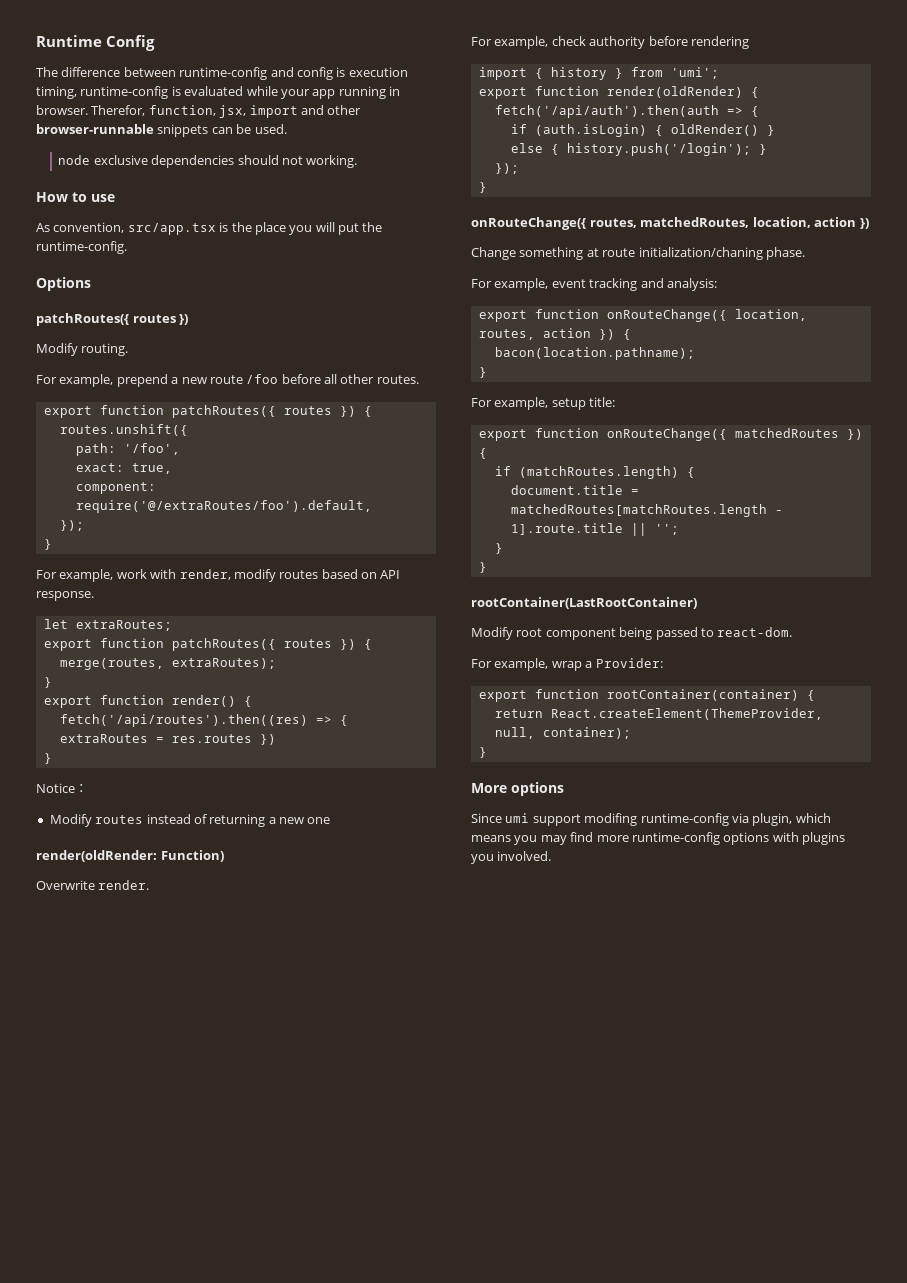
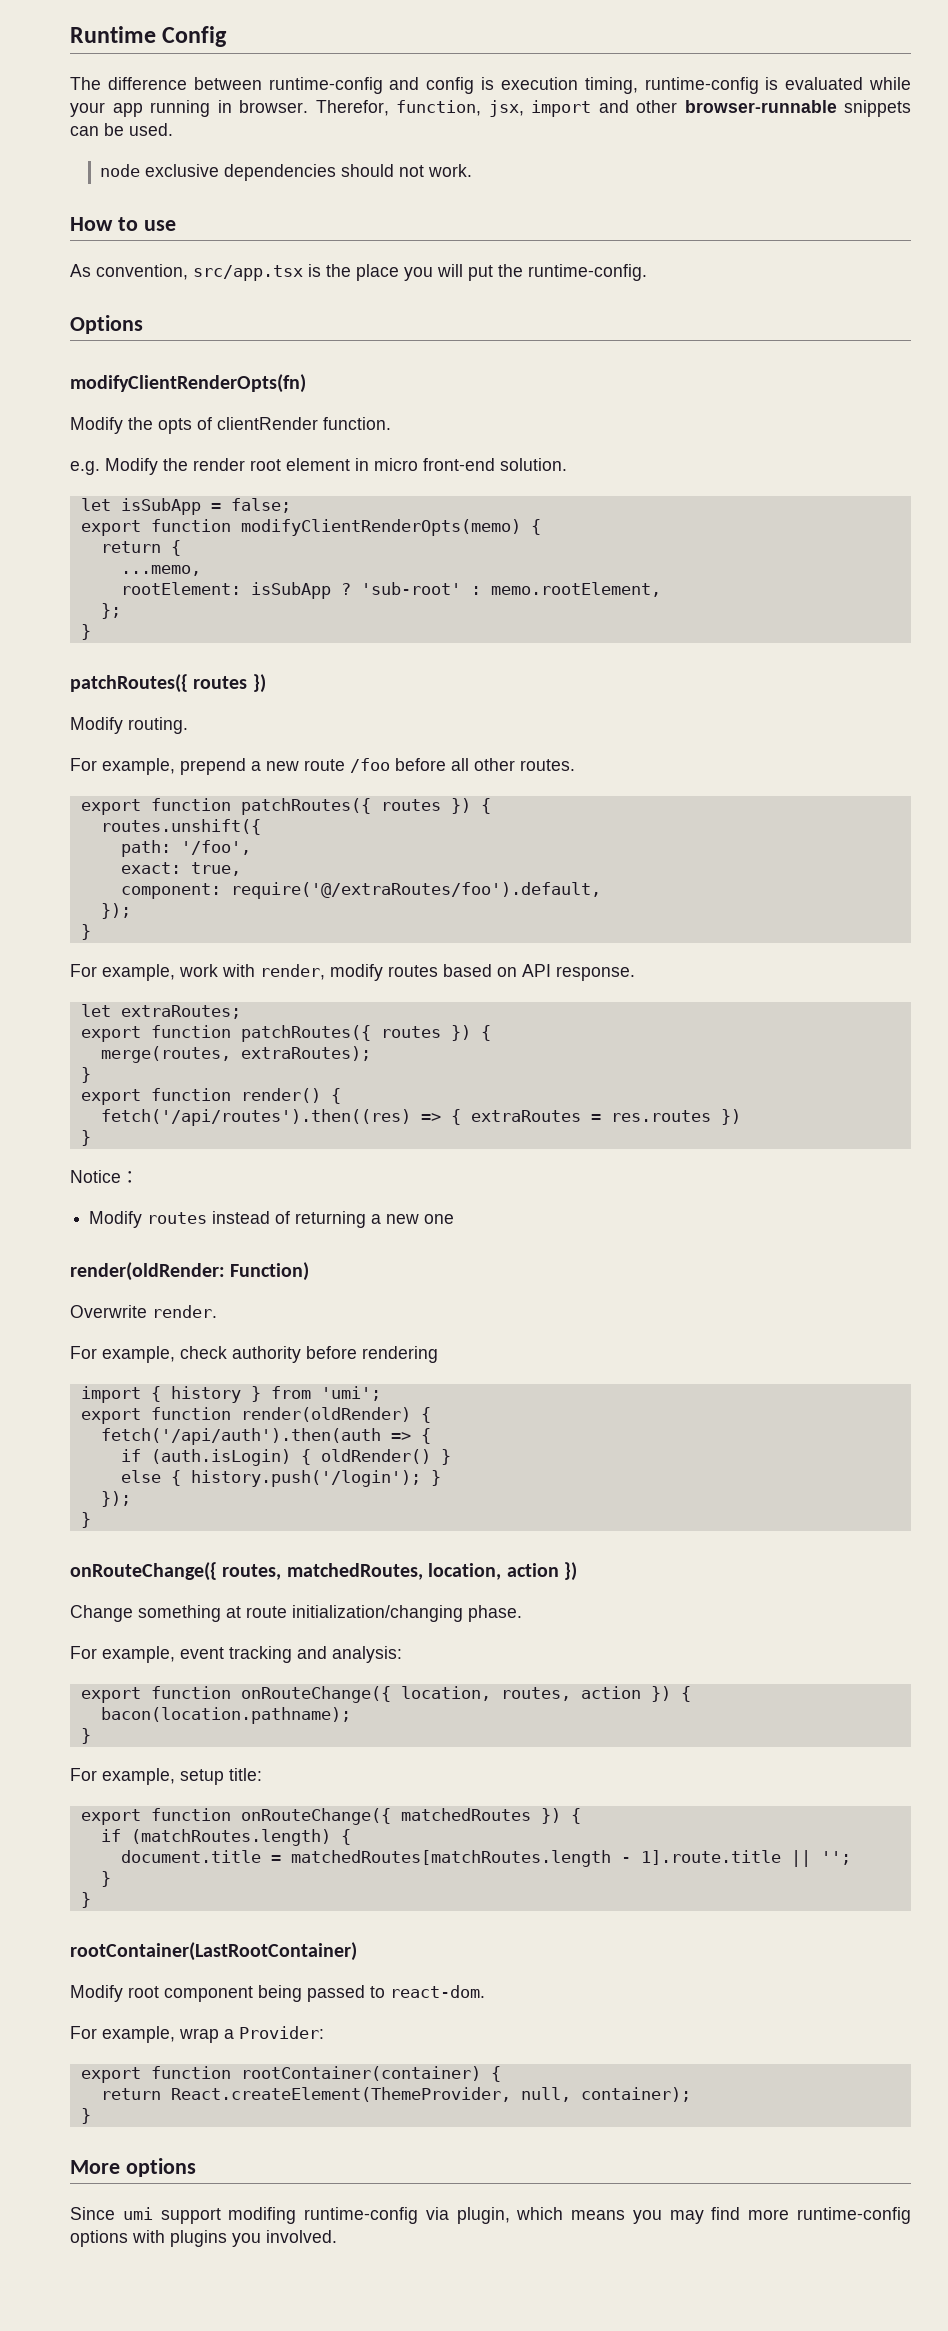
- node exclusive dependencies should not working.
+ node exclusive dependencies should not work.
+ modifyClientRenderOpts(fn)
+ Modify the opts of clientRender function.
+ e.g. Modify the render root element in micro front-end solution.
+ let isSubApp = false;
+ export function modifyClientRenderOpts(memo) {
+ return {
+ ...memo,
+ rootElement: isSubApp ? 'sub-root' : memo.rootElement,
+ };
+ }
- Change something at route initialization/chaning phase.
+ Change something at route initialization/changing phase.

